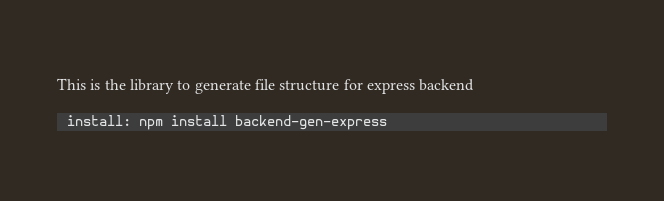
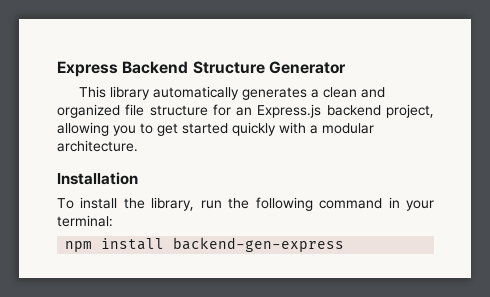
- This is the library to generate file structure for express backend
- install: npm install backend-gen-express
+ Express Backend Structure Generator
+ This library automatically generates a clean and organized file structure for an Express.js backend project, allowing you to get started quickly with a modular architecture.
+ Installation
+ To install the library, run the following command in your terminal:
+ npm install backend-gen-express

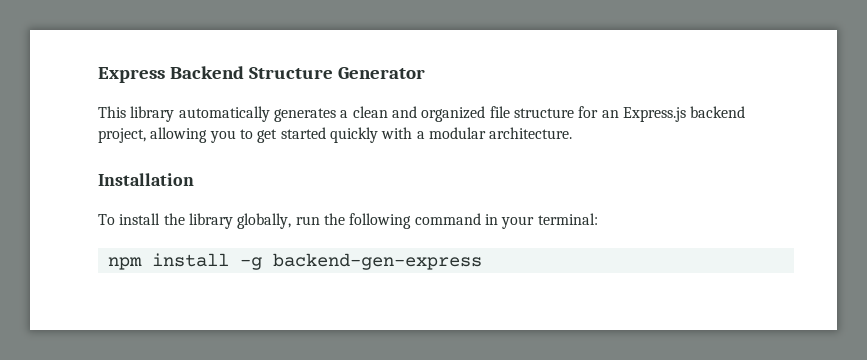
- To install the library, run the following command in your terminal:
+ To install the library globally, run the following command in your terminal:
- npm install backend-gen-express
+ npm install -g backend-gen-express

